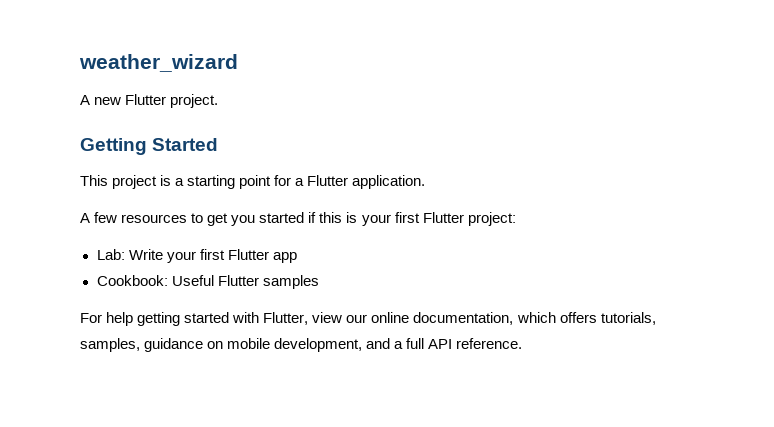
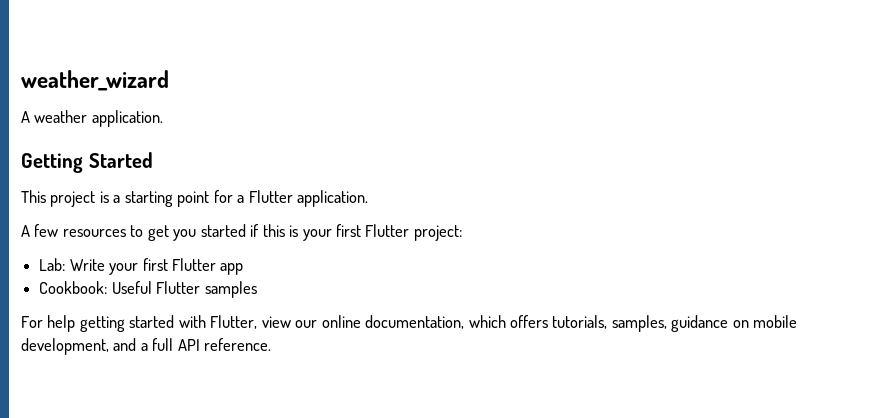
- A new Flutter project.
+ A weather application.

